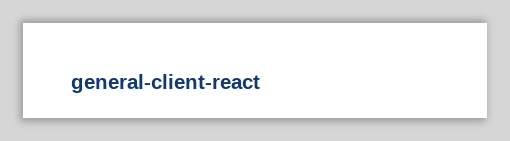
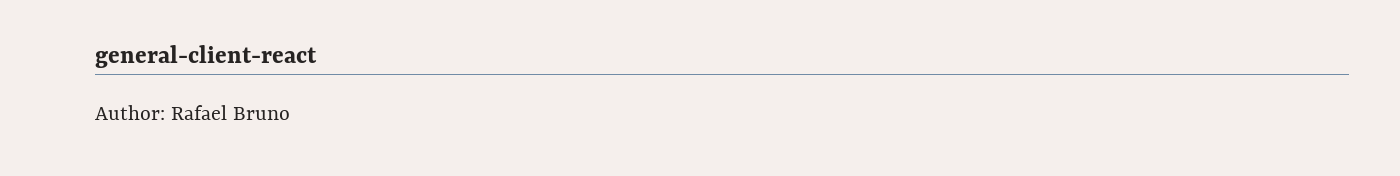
+ Author: Rafael Bruno

